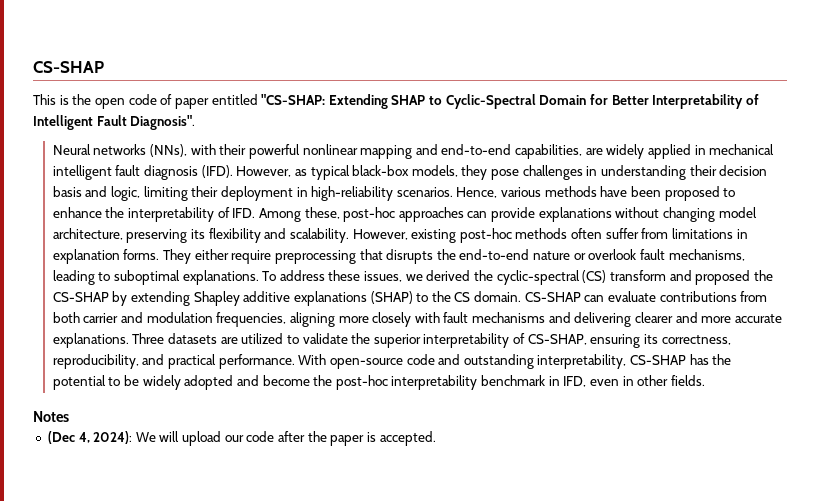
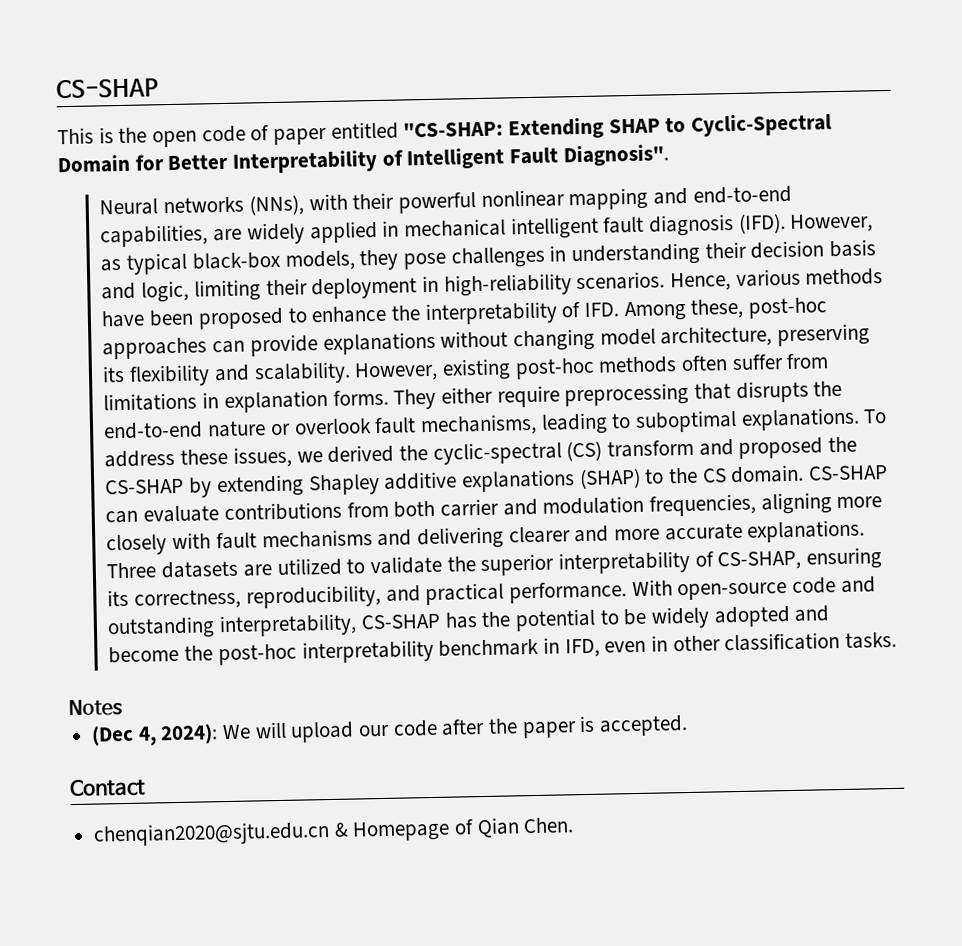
- With open-source code and outstanding interpretability, CS-SHAP has the potential to be widely adopted and become the post-hoc interpretability benchmark in IFD, even in other fields.
+ With open-source code and outstanding interpretability, CS-SHAP has the potential to be widely adopted and become the post-hoc interpretability benchmark in IFD, even in other classification tasks.
+ Contact
+ chenqian2020@sjtu.edu.cn & Homepage of Qian Chen.

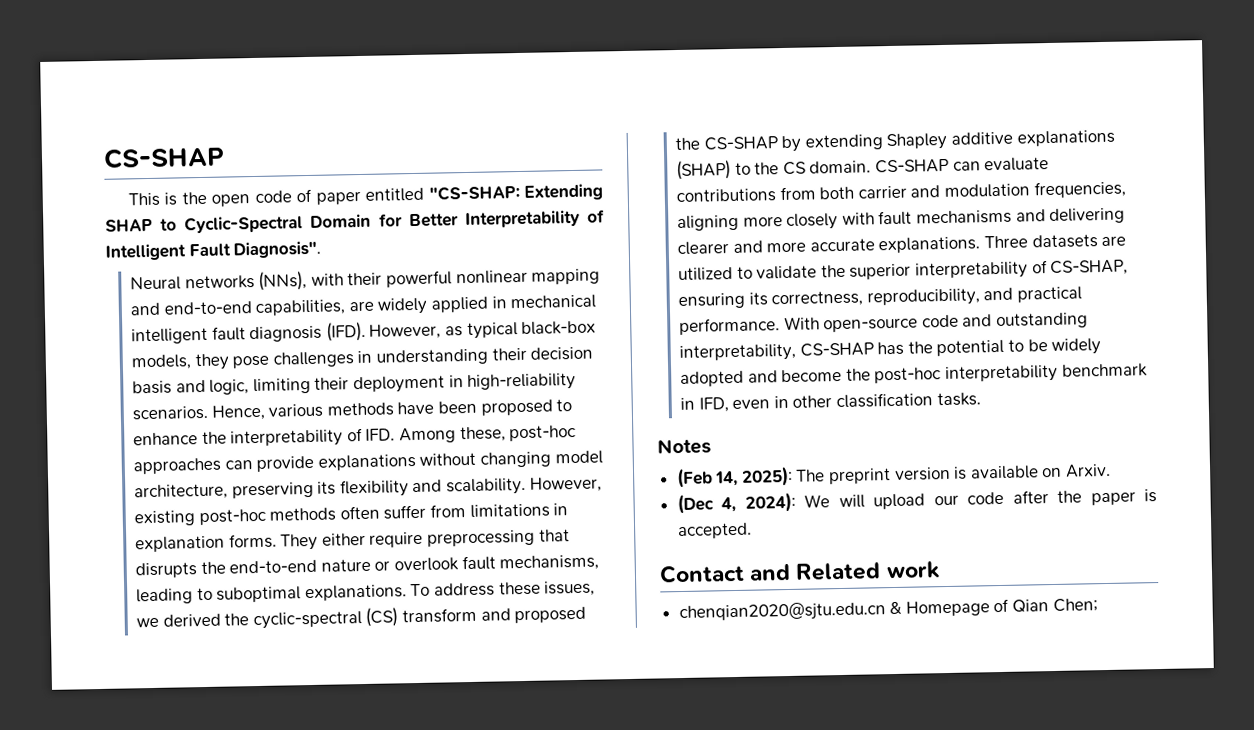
+ (Feb 14, 2025): The preprint version is available on Arxiv.
- Contact
+ Contact and Related work
- chenqian2020@sjtu.edu.cn & Homepage of Qian Chen.
+ chenqian2020@sjtu.edu.cn & Homepage of Qian Chen;

